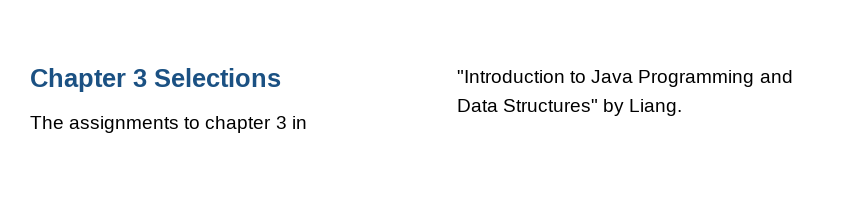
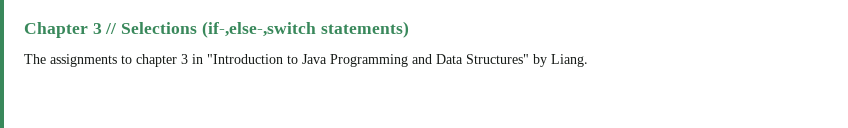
- Chapter 3 Selections
+ Chapter 3 // Selections (if-,else-,switch statements)

